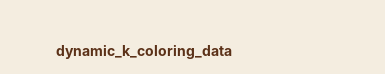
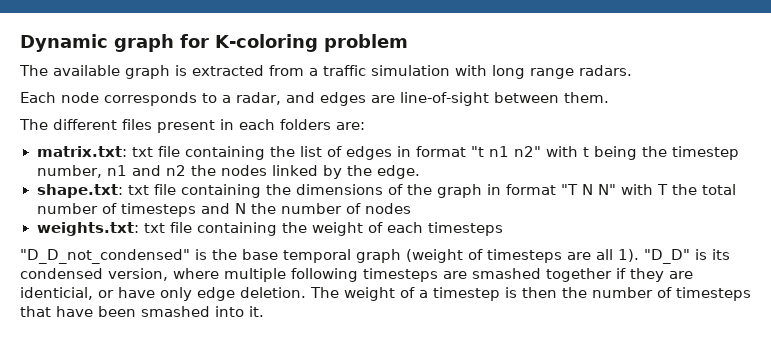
- dynamic_k_coloring_data
+ Dynamic graph for K-coloring problem
+ The available graph is extracted from a traffic simulation with long range radars.
+ Each node corresponds to a radar, and edges are line-of-sight between them.
+ The different files present in each folders are:
+ matrix.txt: txt file containing the list of edges in format "t n1 n2" with t being the timestep number, n1 and n2 the nodes linked by the edge.
+ shape.txt: txt file containing the dimensions of the graph in format "T N N" with T the total number of timesteps and N the number of nodes
+ weights.txt: txt file containing the weight of each timesteps
+ "D_D_not_condensed" is the base temporal graph (weight of timesteps are all 1). "D_D" is its condensed version, where multiple following timesteps are smashed together if they are identicial, or have only edge deletion. The weight of a timestep is then the number of timesteps that have been smashed into it.

